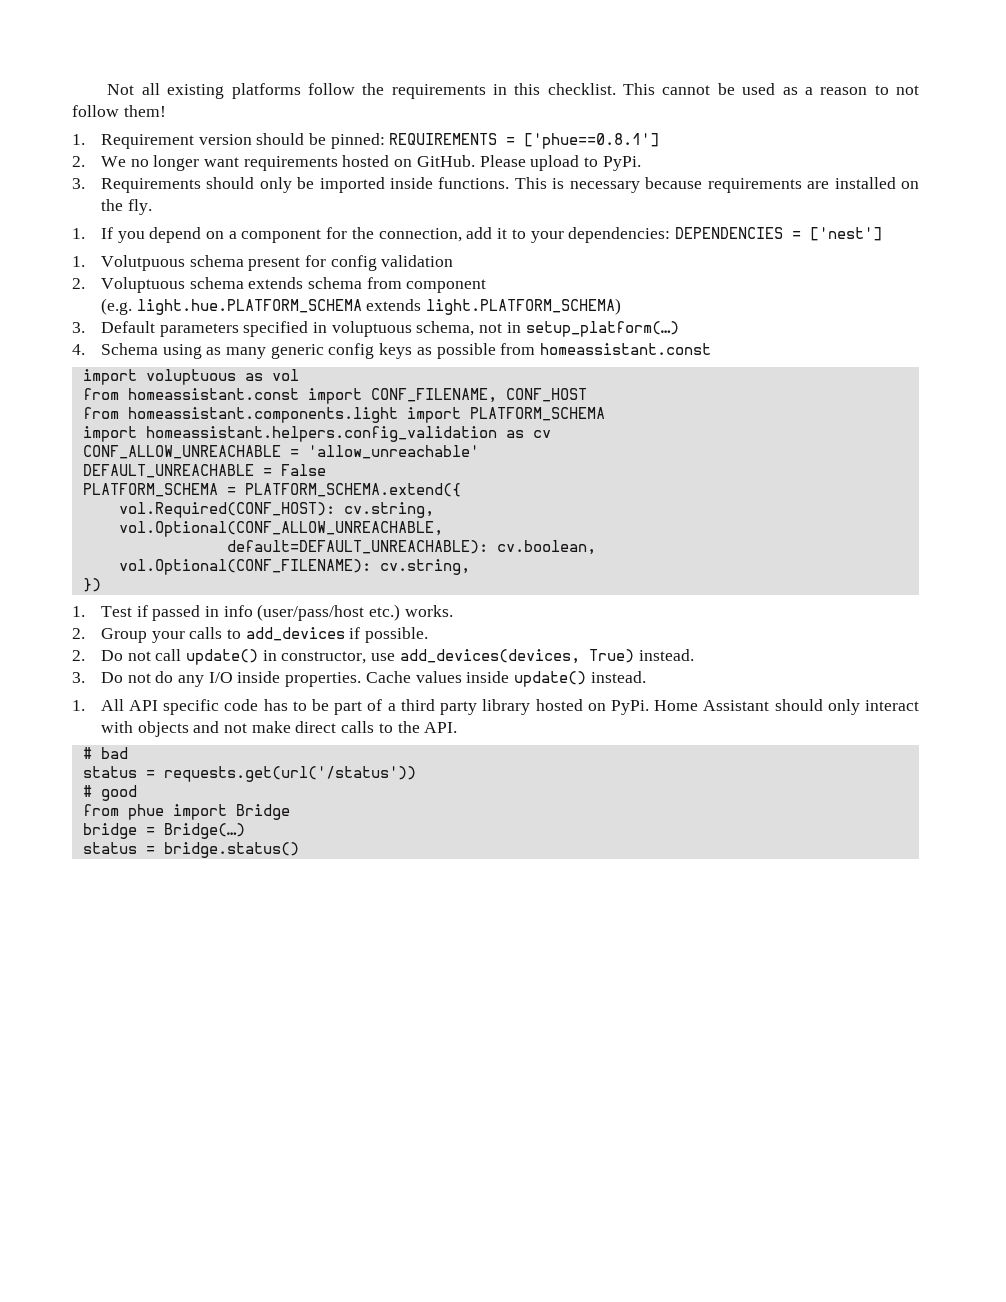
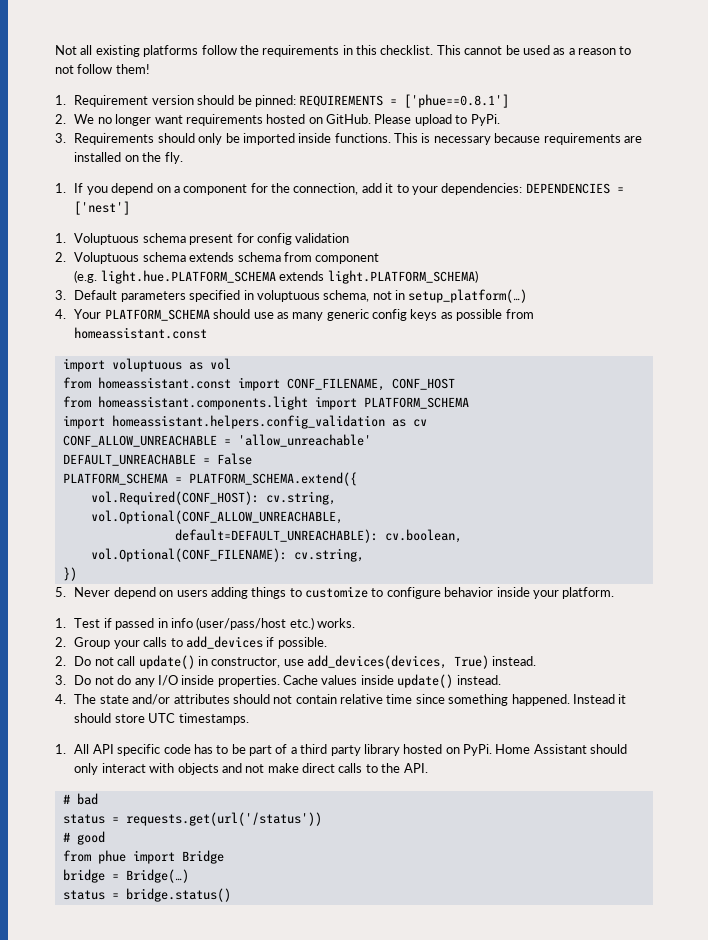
- 1. Volutpuous schema present for config validation
+ 1. Voluptuous schema present for config validation
- 4. Schema using as many generic config keys as possible from homeassistant.const
+ 4. Your PLATFORM_SCHEMA should use as many generic config keys as possible from homeassistant.const
+ 5. Never depend on users adding things to customize to configure behavior inside your platform.
+ 4. The state and/or attributes should not contain relative time since something happened. Instead it should store UTC timestamps.

